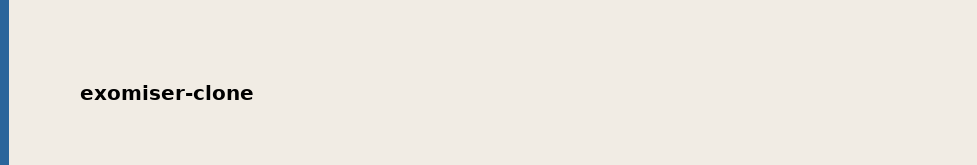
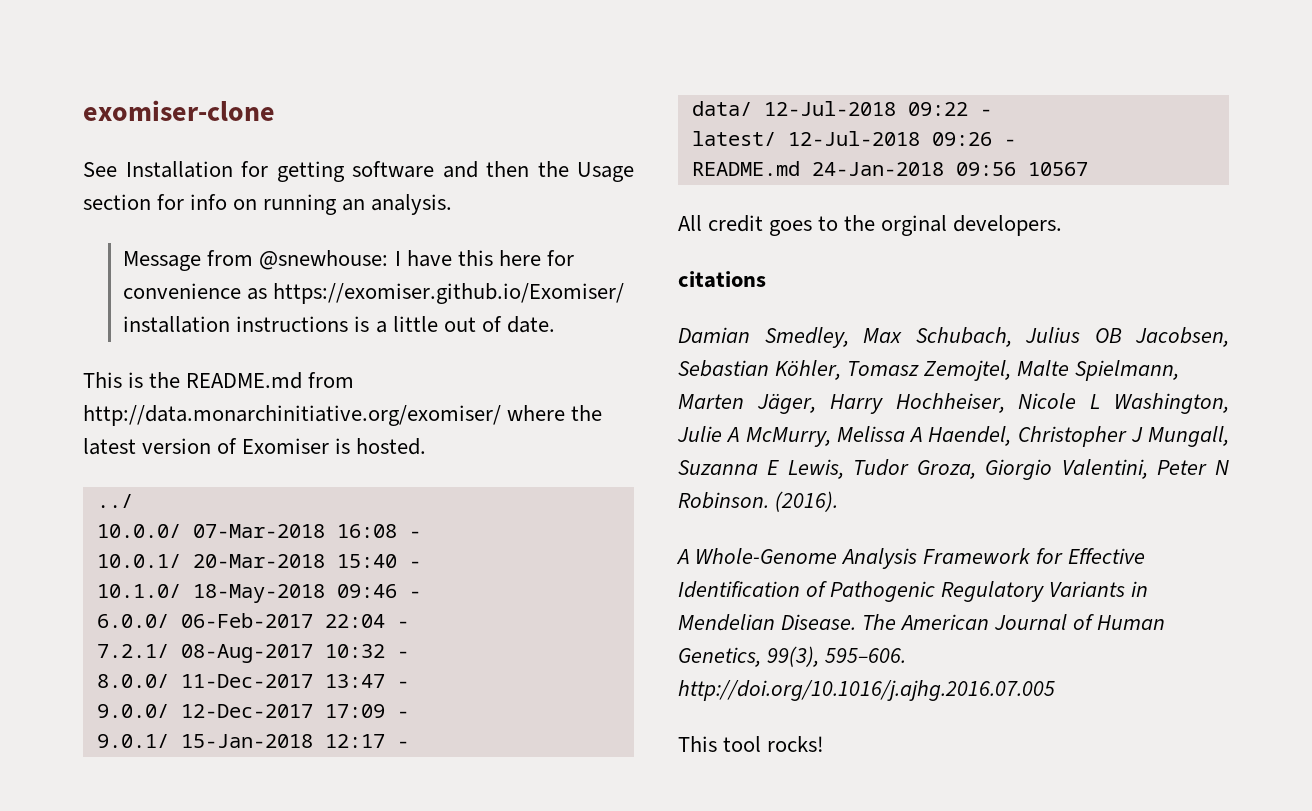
+ See Installation for getting software and then the Usage section for info on running an analysis.
+ Message from @snewhouse: I have this here for convenience as https://exomiser.github.io/Exomiser/ installation instructions is a little out of date.
+ This is the README.md from http://data.monarchinitiative.org/exomiser/ where the latest version of Exomiser is hosted.
+ ../
+ 10.0.0/ 07-Mar-2018 16:08 -
+ 10.0.1/ 20-Mar-2018 15:40 -
+ 10.1.0/ 18-May-2018 09:46 -
+ 6.0.0/ 06-Feb-2017 22:04 -
+ 7.2.1/ 08-Aug-2017 10:32 -
+ 8.0.0/ 11-Dec-2017 13:47 -
+ 9.0.0/ 12-Dec-2017 17:09 -
+ 9.0.1/ 15-Jan-2018 12:17 -
+ data/ 12-Jul-2018 09:22 -
+ latest/ 12-Jul-2018 09:26 -
+ README.md 24-Jan-2018 09:56 10567
+ All credit goes to the orginal developers.
+ citations
+ Damian Smedley, Max Schubach, Julius OB Jacobsen, Sebastian Köhler, Tomasz Zemojtel, Malte Spielmann, Marten Jäger, Harry Hochheiser, Nicole L Washington, Julie A McMurry, Melissa A Haendel, Christopher J Mungall, Suzanna E Lewis, Tudor Groza, Giorgio Valentini, Peter N Robinson. (2016).
+ A Whole-Genome Analysis Framework for Effective Identification of Pathogenic Regulatory Variants in Mendelian Disease. The American Journal of Human Genetics, 99(3), 595–606. http://doi.org/10.1016/j.ajhg.2016.07.005
+ This tool rocks!

